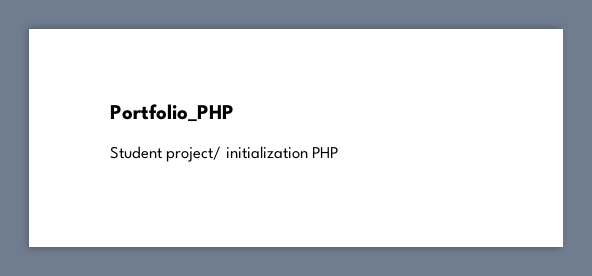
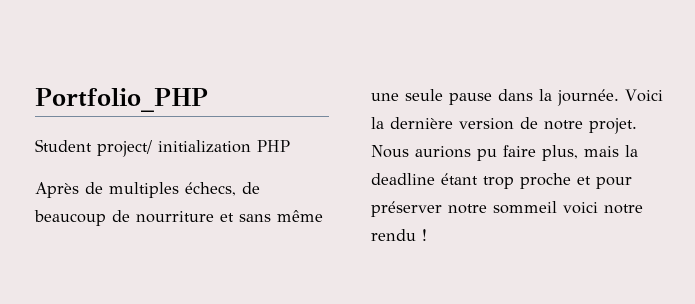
+ Après de multiples échecs, de beaucoup de nourriture et sans même une seule pause dans la journée. Voici la dernière version de notre projet. Nous aurions pu faire plus, mais la deadline étant trop proche et pour préserver notre sommeil voici notre rendu !

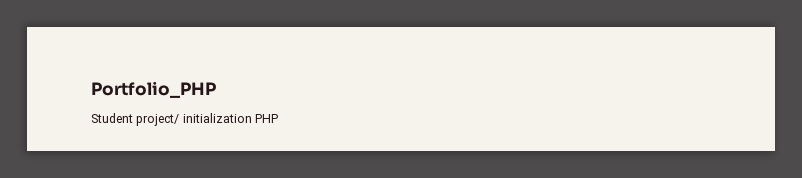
- Après de multiples échecs, de beaucoup de nourriture et sans même une seule pause dans la journée. Voici la dernière version de notre projet. Nous aurions pu faire plus, mais la deadline étant trop proche et pour préserver notre sommeil voici notre rendu !

